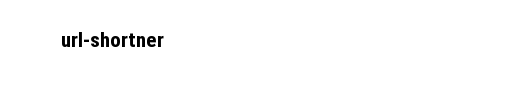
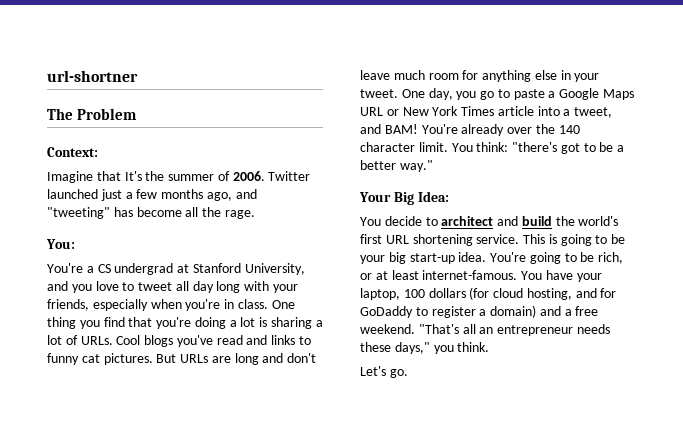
+ The Problem
+ Context:
+ Imagine that It's the summer of 2006. Twitter launched just a few months ago, and "tweeting" has become all the rage.
+ You:
+ You're a CS undergrad at Stanford University, and you love to tweet all day long with your friends, especially when you're in class. One thing you find that you're doing a lot is sharing a lot of URLs. Cool blogs you've read and links to funny cat pictures. But URLs are long and don't leave much room for anything else in your tweet. One day, you go to paste a Google Maps URL or New York Times article into a tweet, and BAM! You're already over the 140 character limit. You think: "there's got to be a better way."
+ Your Big Idea:
+ You decide to architect and build the world's first URL shortening service. This is going to be your big start-up idea. You're going to be rich, or at least internet-famous. You have your laptop, 100 dollars (for cloud hosting, and for GoDaddy to register a domain) and a free weekend. "That's all an entrepreneur needs these days," you think.
+ Let's go.

